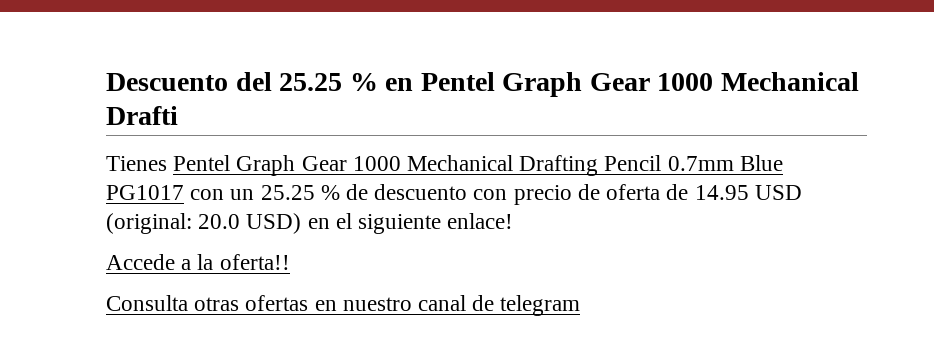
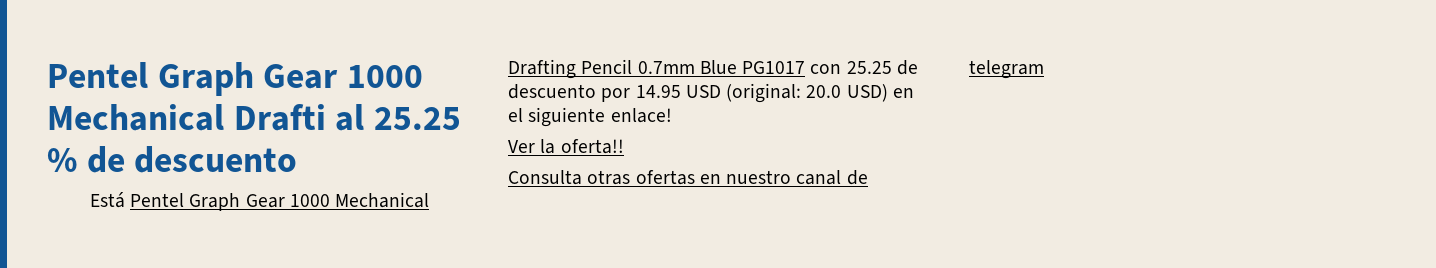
- Descuento del 25.25 % en Pentel Graph Gear 1000 Mechanical Drafti
- Tienes Pentel Graph Gear 1000 Mechanical Drafting Pencil 0.7mm Blue PG1017 con un 25.25 % de descuento con precio de oferta de 14.95 USD (original: 20.0 USD) en el siguiente enlace!
+ Pentel Graph Gear 1000 Mechanical Drafti al 25.25 % de descuento
+ Está Pentel Graph Gear 1000 Mechanical Drafting Pencil 0.7mm Blue PG1017 con 25.25 de descuento por 14.95 USD (original: 20.0 USD) en el siguiente enlace!
- Accede a la oferta!!
+ Ver la oferta!!

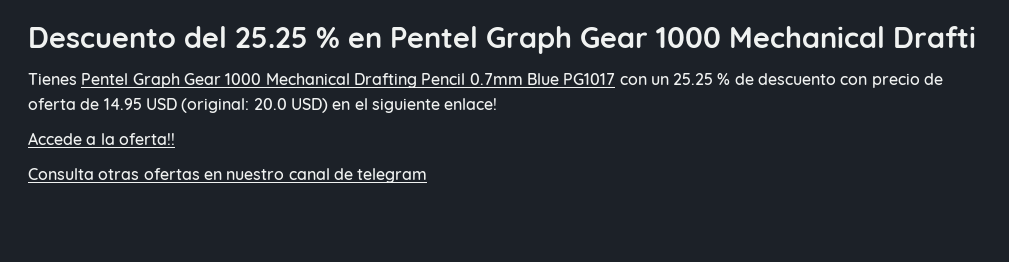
- Pentel Graph Gear 1000 Mechanical Drafti al 25.25 % de descuento
- Está Pentel Graph Gear 1000 Mechanical Drafting Pencil 0.7mm Blue PG1017 con 25.25 de descuento por 14.95 USD (original: 20.0 USD) en el siguiente enlace!
+ Descuento del 25.25 % en Pentel Graph Gear 1000 Mechanical Drafti
+ Tienes Pentel Graph Gear 1000 Mechanical Drafting Pencil 0.7mm Blue PG1017 con un 25.25 % de descuento con precio de oferta de 14.95 USD (original: 20.0 USD) en el siguiente enlace!
- Ver la oferta!!
+ Accede a la oferta!!

